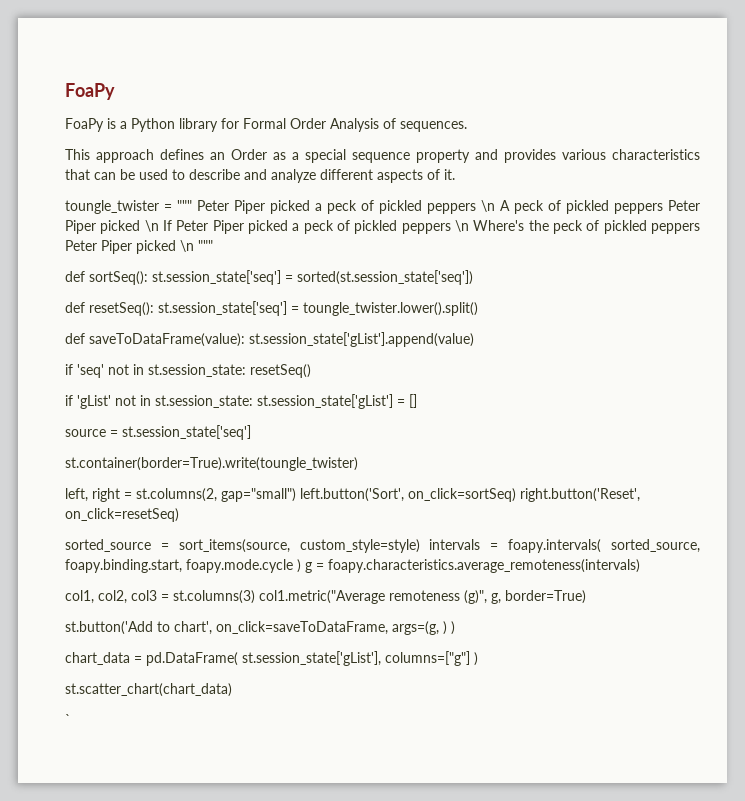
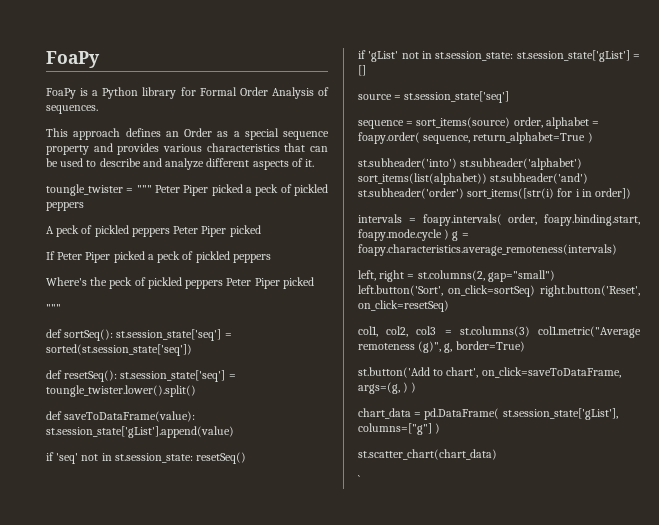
- toungle_twister = """ Peter Piper picked a peck of pickled peppers \n A peck of pickled peppers Peter Piper picked \n If Peter Piper picked a peck of pickled peppers \n Where's the peck of pickled peppers Peter Piper picked \n """
+ toungle_twister = """ Peter Piper picked a peck of pickled peppers
+ A peck of pickled peppers Peter Piper picked
+ If Peter Piper picked a peck of pickled peppers
+ Where's the peck of pickled peppers Peter Piper picked
+ """
- st.container(border=True).write(toungle_twister)
+ sequence = sort_items(source) order, alphabet = foapy.order( sequence, return_alphabet=True )
+ st.subheader('into') st.subheader('alphabet') sort_items(list(alphabet)) st.subheader('and') st.subheader('order') sort_items([str(i) for i in order])
+ intervals = foapy.intervals( order, foapy.binding.start, foapy.mode.cycle ) g = foapy.characteristics.average_remoteness(intervals)
- sorted_source = sort_items(source, custom_style=style) intervals = foapy.intervals( sorted_source, foapy.binding.start, foapy.mode.cycle ) g = foapy.characteristics.average_remoteness(intervals)

